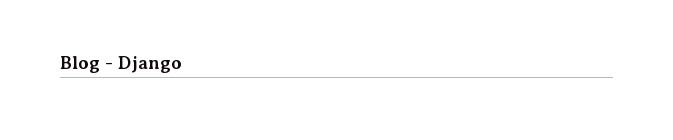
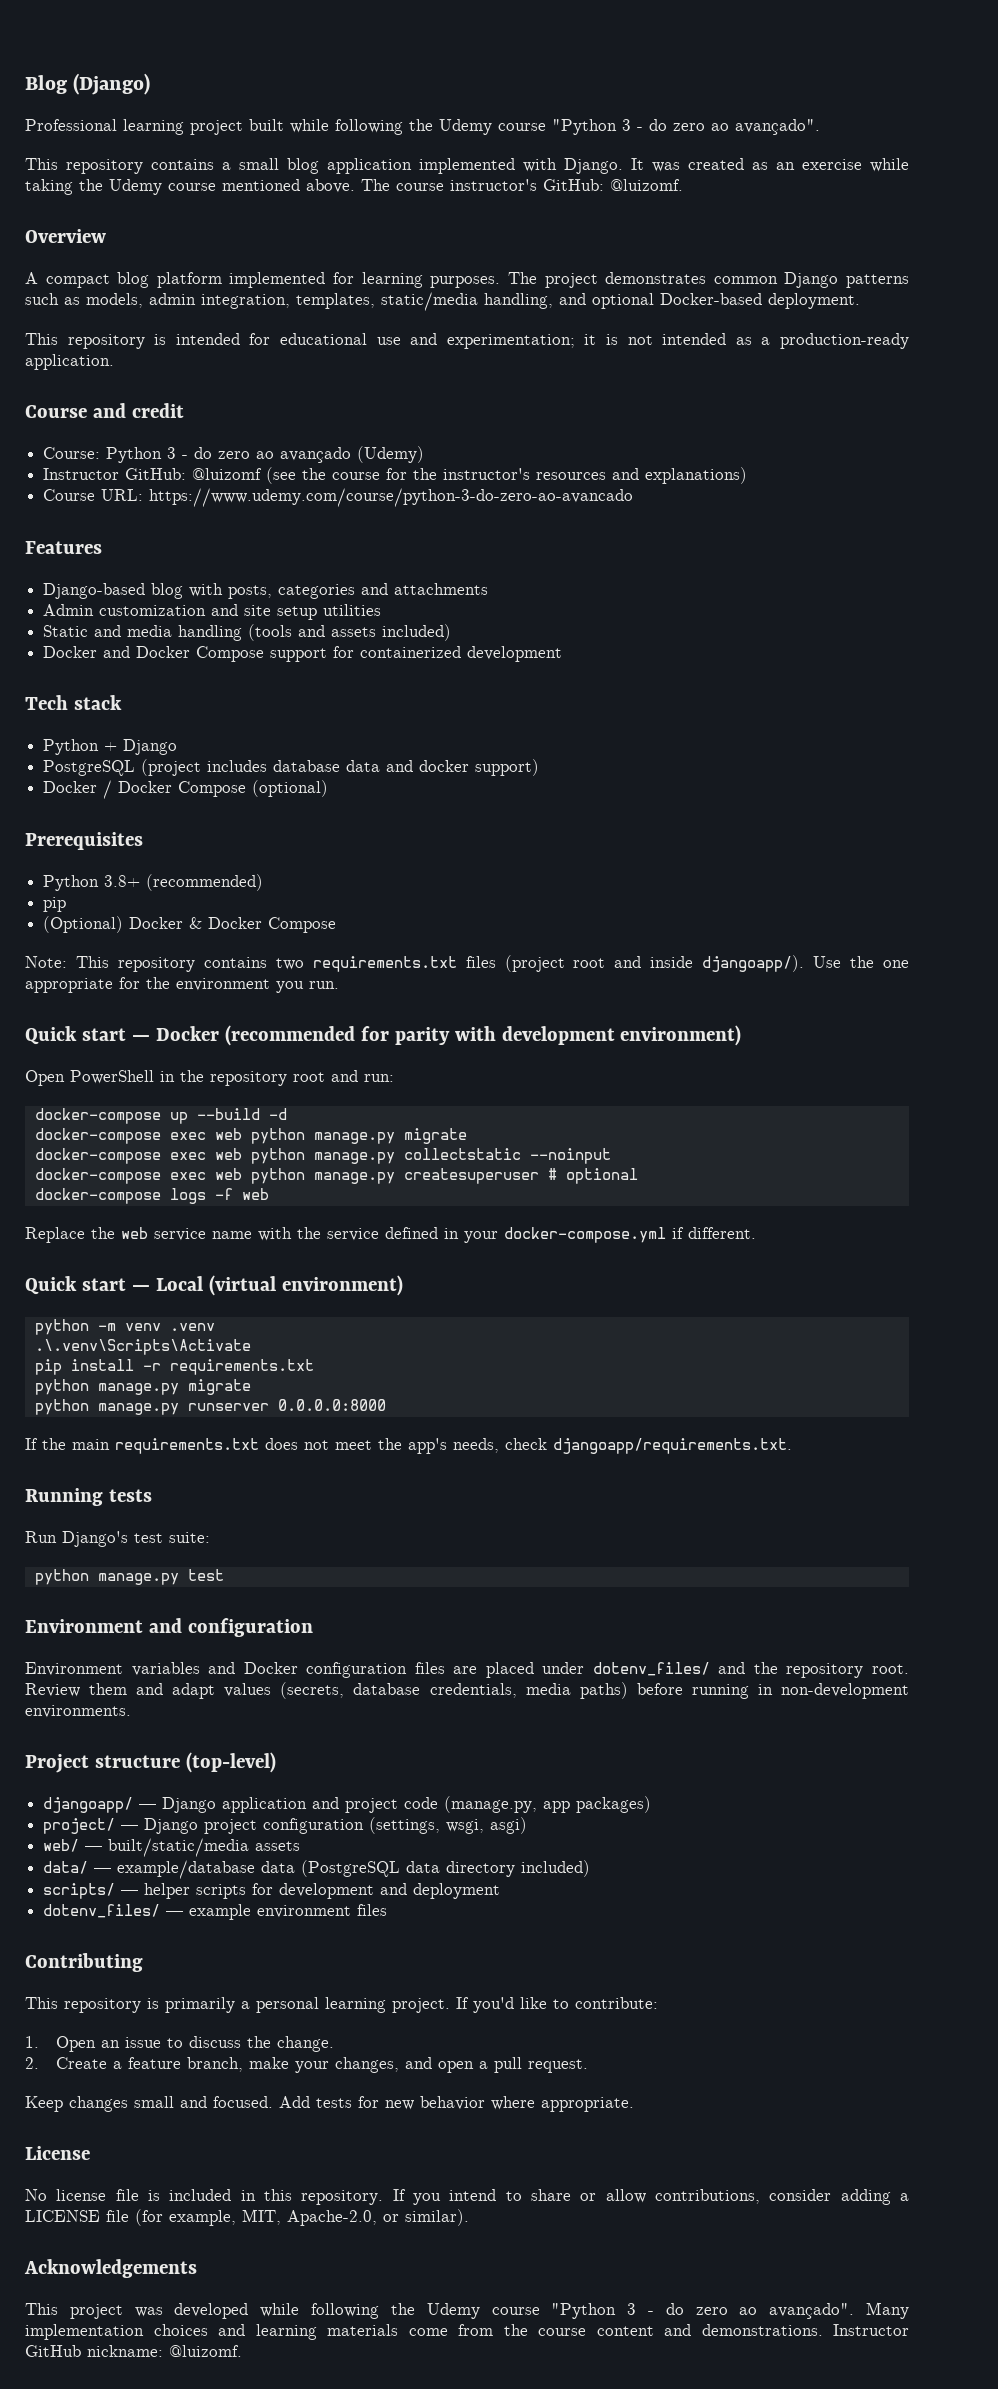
- Blog - Django
+ Blog (Django)
+ Professional learning project built while following the Udemy course "Python 3 - do zero ao avançado".
+ This repository contains a small blog application implemented with Django. It was created as an exercise while taking the Udemy course mentioned above. The course instructor's GitHub: @luizomf.
+ Overview
+ A compact blog platform implemented for learning purposes. The project demonstrates common Django patterns such as models, admin integration, templates, static/media handling, and optional Docker-based deployment.
+ This repository is intended for educational use and experimentation; it is not intended as a production-ready application.
+ Course and credit
+ Course: Python 3 - do zero ao avançado (Udemy)
+ Instructor GitHub: @luizomf (see the course for the instructor's resources and explanations)
+ Course URL: https://www.udemy.com/course/python-3-do-zero-ao-avancado
+ Features
+ Django-based blog with posts, categories and attachments
+ Admin customization and site setup utilities
+ Static and media handling (tools and assets included)
+ Docker and Docker Compose support for containerized development
+ Tech stack
+ Python + Django
+ PostgreSQL (project includes database data and docker support)
+ Docker / Docker Compose (optional)
+ Prerequisites
+ Python 3.8+ (recommended)
+ pip
+ (Optional) Docker & Docker Compose
+ Note: This repository contains two requirements.txt files (project root and inside djangoapp/). Use the one appropriate for the environment you run.
+ Quick start — Docker (recommended for parity with development environment)
+ Open PowerShell in the repository root and run:
+ docker-compose up --build -d
+ docker-compose exec web python manage.py migrate
+ docker-compose exec web python manage.py collectstatic --noinput
+ docker-compose exec web python manage.py createsuperuser # optional
+ docker-compose logs -f web
+ Replace the web service name with the service defined in your docker-compose.yml if different.
+ Quick start — Local (virtual environment)
+ python -m venv .venv
+ .\.venv\Scripts\Activate
+ pip install -r requirements.txt
+ python manage.py migrate
+ python manage.py runserver 0.0.0.0:8000
+ If the main requirements.txt does not meet the app's needs, check djangoapp/requirements.txt.
+ Running tests
+ Run Django's test suite:
+ python manage.py test
+ Environment and configuration
+ Environment variables and Docker configuration files are placed under dotenv_files/ and the repository root. Review them and adapt values (secrets, database credentials, media paths) before running in non-development environments.
+ Project structure (top-level)
+ djangoapp/ — Django application and project code (manage.py, app packages)
+ project/ — Django project configuration (settings, wsgi, asgi)
+ web/ — built/static/media assets
+ data/ — example/database data (PostgreSQL data directory included)
+ scripts/ — helper scripts for development and deployment
+ dotenv_files/ — example environment files
+ Contributing
+ This repository is primarily a personal learning project. If you'd like to contribute:
+ 1. Open an issue to discuss the change.
+ 2. Create a feature branch, make your changes, and open a pull request.
+ Keep changes small and focused. Add tests for new behavior where appropriate.
+ License
+ No license file is included in this repository. If you intend to share or allow contributions, consider adding a LICENSE file (for example, MIT, Apache-2.0, or similar).
+ Acknowledgements
+ This project was developed while following the Udemy course "Python 3 - do zero ao avançado". Many implementation choices and learning materials come from the course content and demonstrations. Instructor GitHub nickname: @luizomf.

